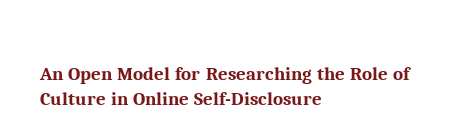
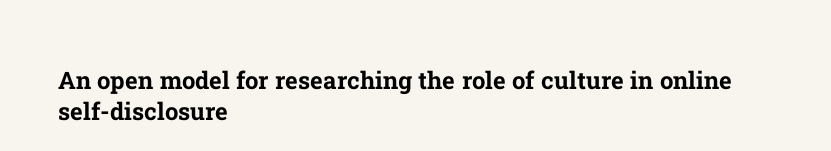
- An Open Model for Researching the Role of Culture in Online Self-Disclosure
+ An open model for researching the role of culture in online self-disclosure

